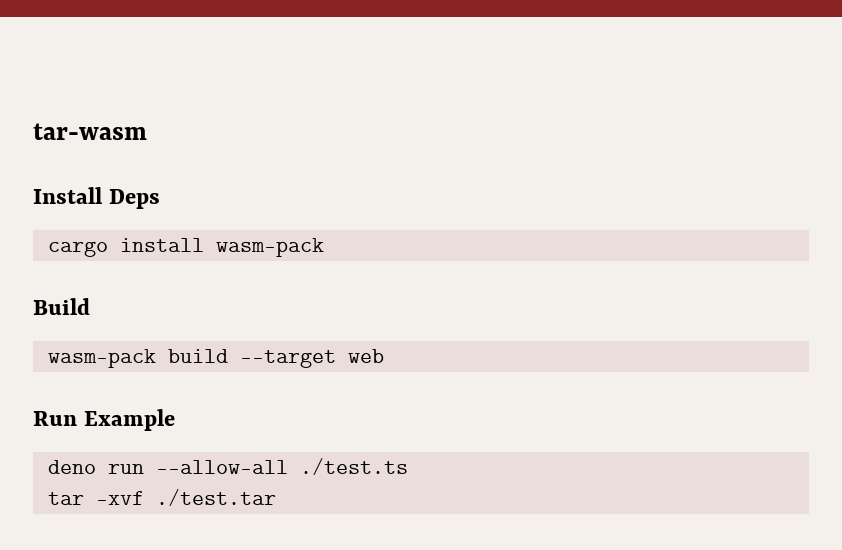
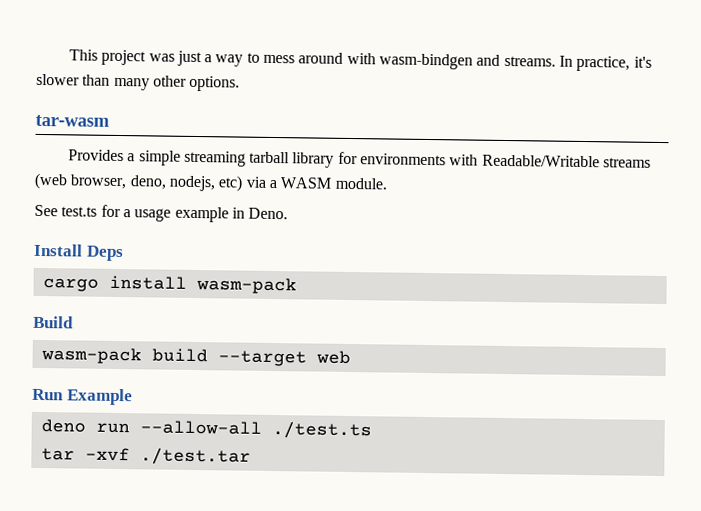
+ This project was just a way to mess around with wasm-bindgen and streams. In practice, it's slower than many other options.
  tar-wasm
+ Provides a simple streaming tarball library for environments with Readable/Writable streams (web browser, deno, nodejs, etc) via a WASM module.
+ See test.ts for a usage example in Deno.

